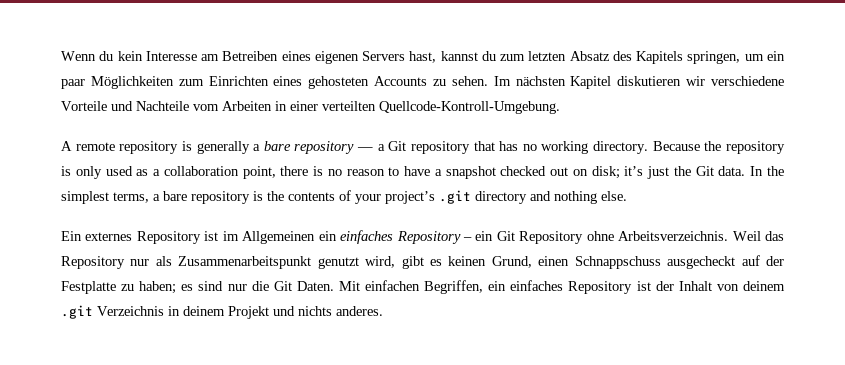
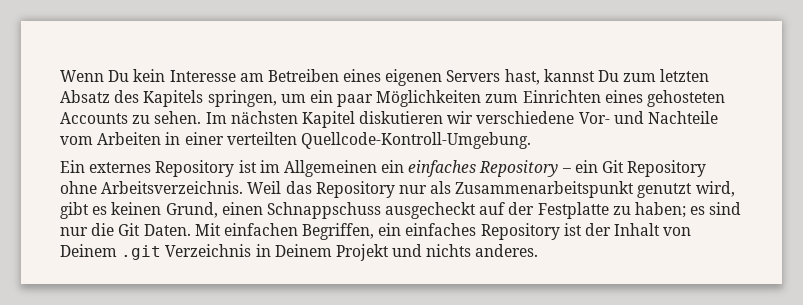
- Wenn du kein Interesse am Betreiben eines eigenen Servers hast, kannst du zum letzten Absatz des Kapitels springen, um ein paar Möglichkeiten zum Einrichten eines gehosteten Accounts zu sehen.
+ Wenn Du kein Interesse am Betreiben eines eigenen Servers hast, kannst Du zum letzten Absatz des Kapitels springen, um ein paar Möglichkeiten zum Einrichten eines gehosteten Accounts zu sehen.
- Im nächsten Kapitel diskutieren wir verschiedene Vorteile und Nachteile vom Arbeiten in einer verteilten Quellcode-Kontroll-Umgebung.
+ Im nächsten Kapitel diskutieren wir verschiedene Vor- und Nachteile vom Arbeiten in einer verteilten Quellcode-Kontroll-Umgebung.
- A remote repository is generally a bare repository — a Git repository that has no working directory. Because the repository is only used as a collaboration point, there is no reason to have a snapshot checked out on disk; it’s just the Git data. In the simplest terms, a bare repository is the contents of your project’s .git directory and nothing else.
- Mit einfachen Begriffen, ein einfaches Repository ist der Inhalt von deinem .git Verzeichnis in deinem Projekt und nichts anderes.
+ Mit einfachen Begriffen, ein einfaches Repository ist der Inhalt von Deinem .git Verzeichnis in Deinem Projekt und nichts anderes.

